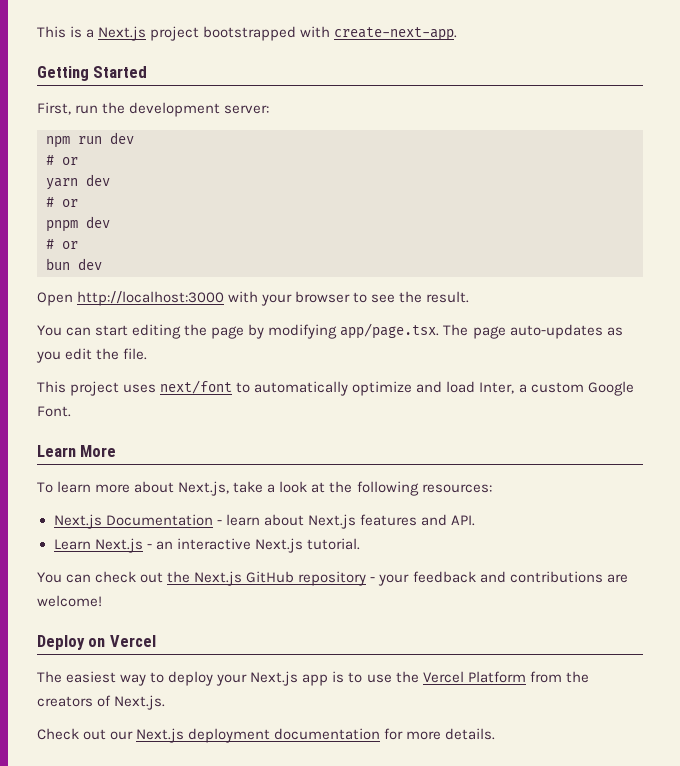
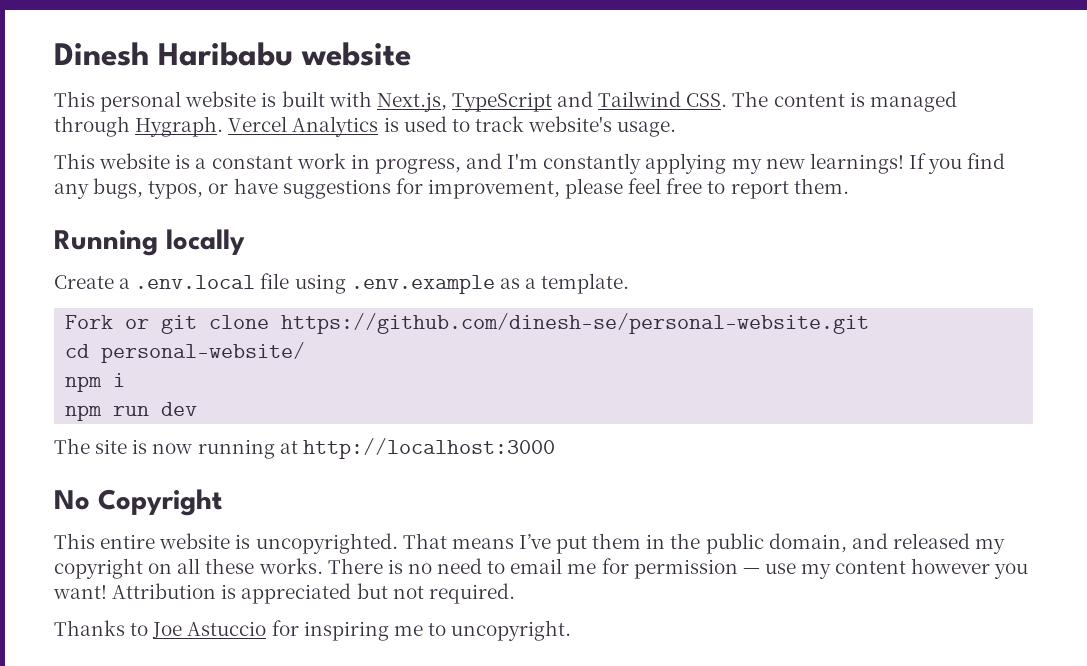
- This is a Next.js project bootstrapped with create-next-app.
- Getting Started
- First, run the development server:
+ Dinesh Haribabu website
+ This personal website is built with Next.js, TypeScript and Tailwind CSS. The content is managed through Hygraph. Vercel Analytics is used to track website's usage.
+ This website is a constant work in progress, and I'm constantly applying my new learnings! If you find any bugs, typos, or have suggestions for improvement, please feel free to report them.
+ Running locally
+ Create a .env.local file using .env.example as a template.
+ Fork or git clone https://github.com/dinesh-se/personal-website.git
+ cd personal-website/
+ npm i
  npm run dev
- # or
- yarn dev
- # or
- pnpm dev
- # or
- bun dev
- Open http://localhost:3000 with your browser to see the result.
- You can start editing the page by modifying app/page.tsx. The page auto-updates as you edit the file.
- This project uses next/font to automatically optimize and load Inter, a custom Google Font.
- Learn More
- To learn more about Next.js, take a look at the following resources:
- Next.js Documentation - learn about Next.js features and API.
- Learn Next.js - an interactive Next.js tutorial.
- You can check out the Next.js GitHub repository - your feedback and contributions are welcome!
- Deploy on Vercel
- The easiest way to deploy your Next.js app is to use the Vercel Platform from the creators of Next.js.
- Check out our Next.js deployment documentation for more details.
+ The site is now running at http://localhost:3000
+ No Copyright
+ This entire website is uncopyrighted. That means I’ve put them in the public domain, and released my copyright on all these works. There is no need to email me for permission — use my content however you want! Attribution is appreciated but not required.
+ Thanks to Joe Astuccio for inspiring me to uncopyright.

